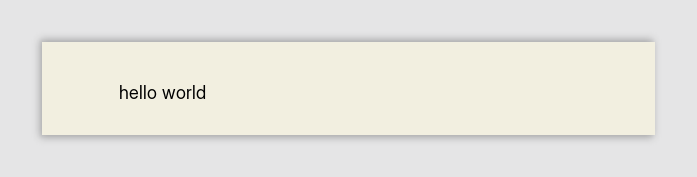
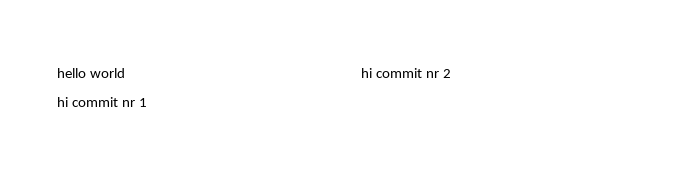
+ hi commit nr 1
+ hi commit nr 2

